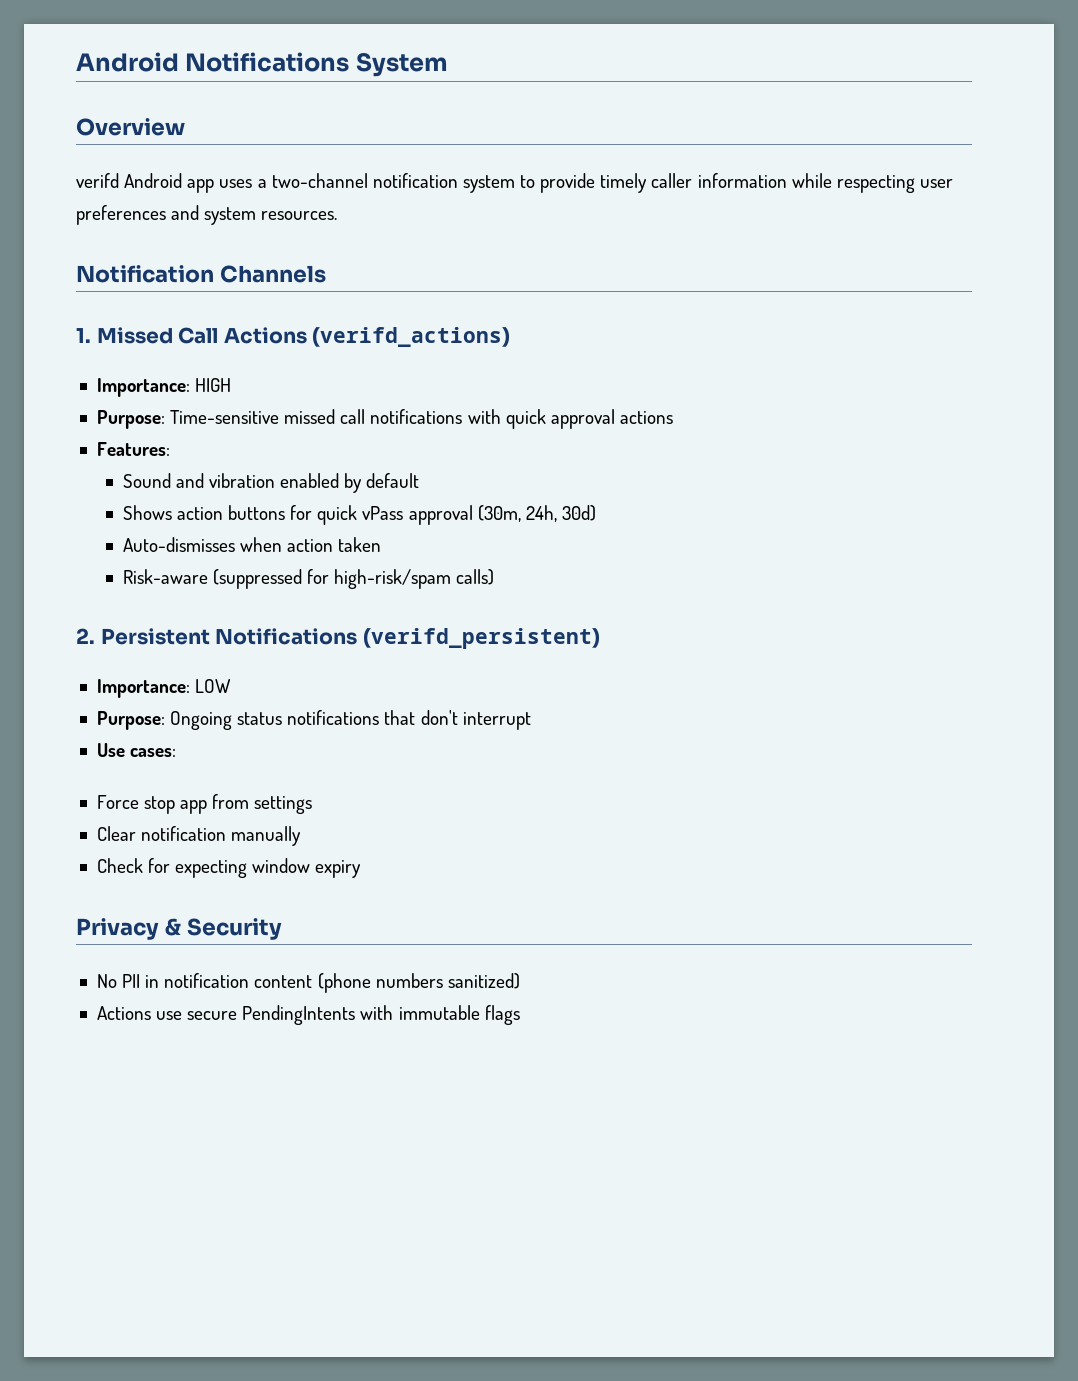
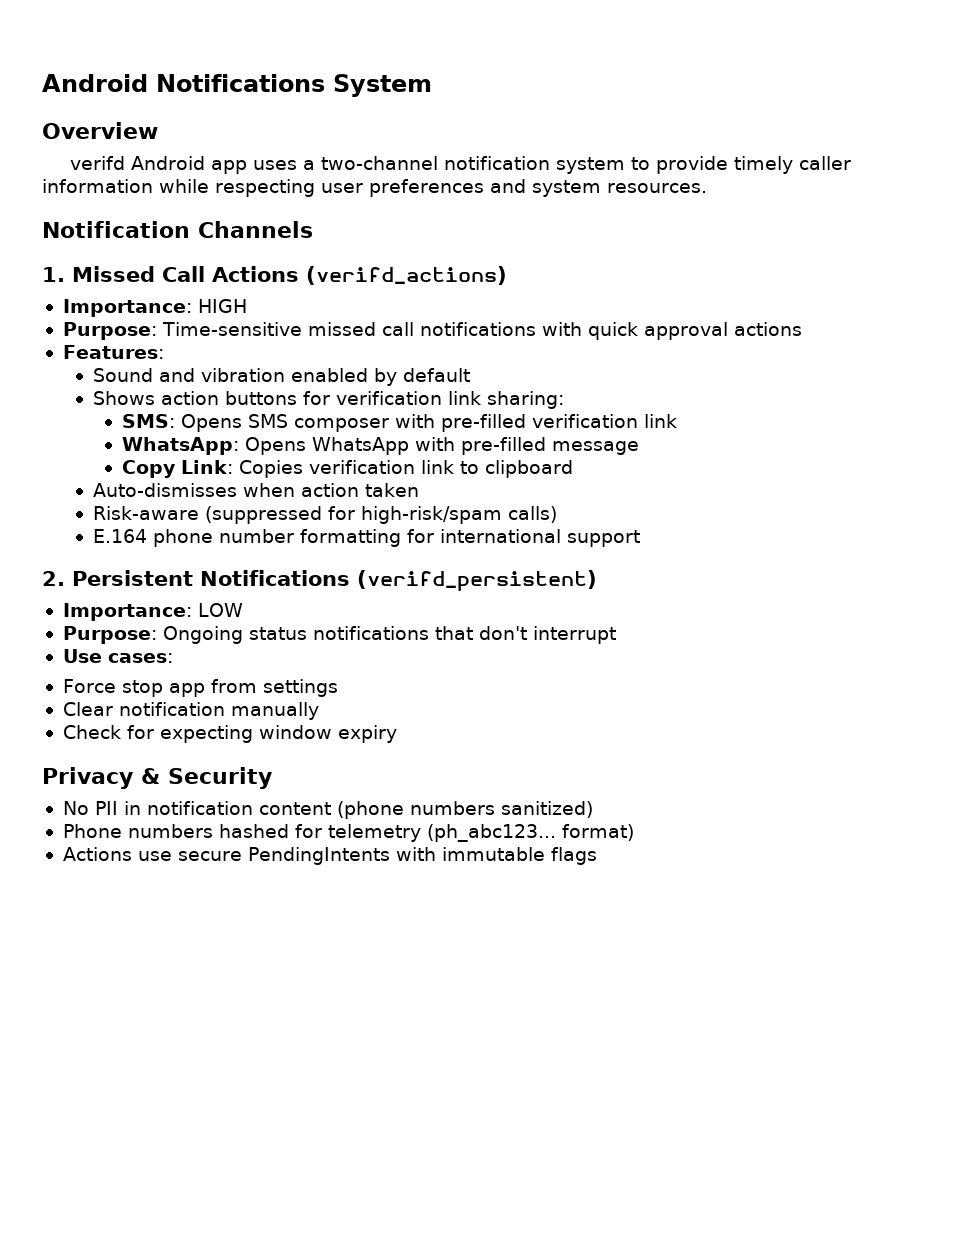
- Shows action buttons for quick vPass approval (30m, 24h, 30d)
+ Shows action buttons for verification link sharing:
+ SMS: Opens SMS composer with pre-filled verification link
+ WhatsApp: Opens WhatsApp with pre-filled message
+ Copy Link: Copies verification link to clipboard
+ E.164 phone number formatting for international support
+ Phone numbers hashed for telemetry (ph_abc123... format)

